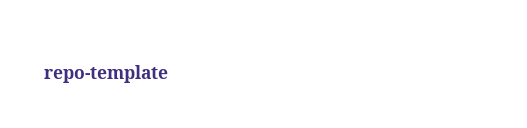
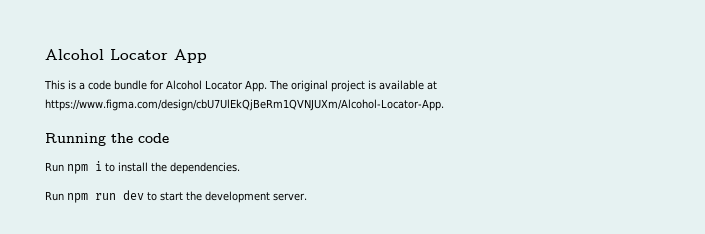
- repo-template
+ Alcohol Locator App
+ This is a code bundle for Alcohol Locator App. The original project is available at https://www.figma.com/design/cbU7UlEkQjBeRm1QVNJUXm/Alcohol-Locator-App.
+ Running the code
+ Run npm i to install the dependencies.
+ Run npm run dev to start the development server.

